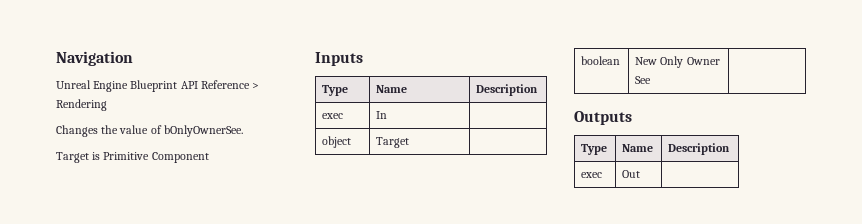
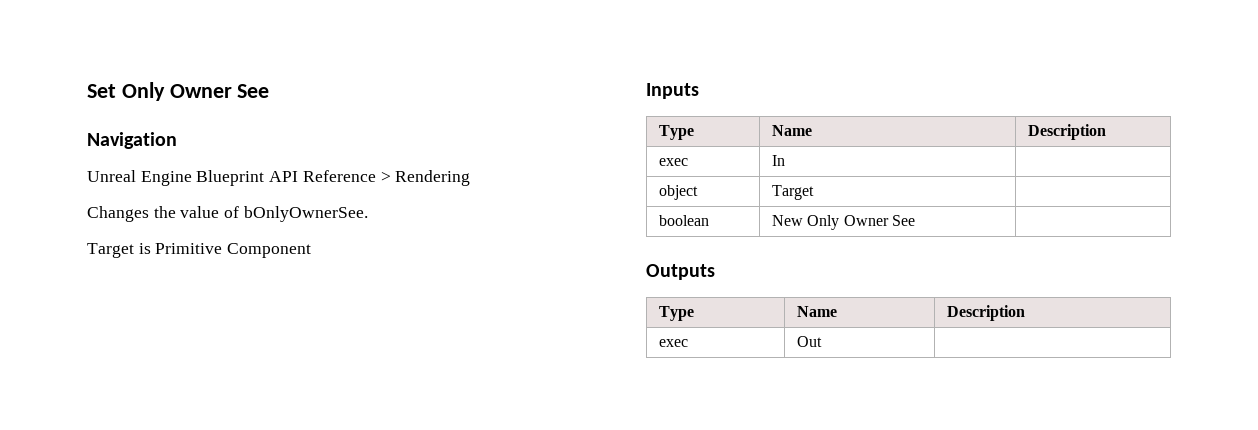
+ Set Only Owner See

